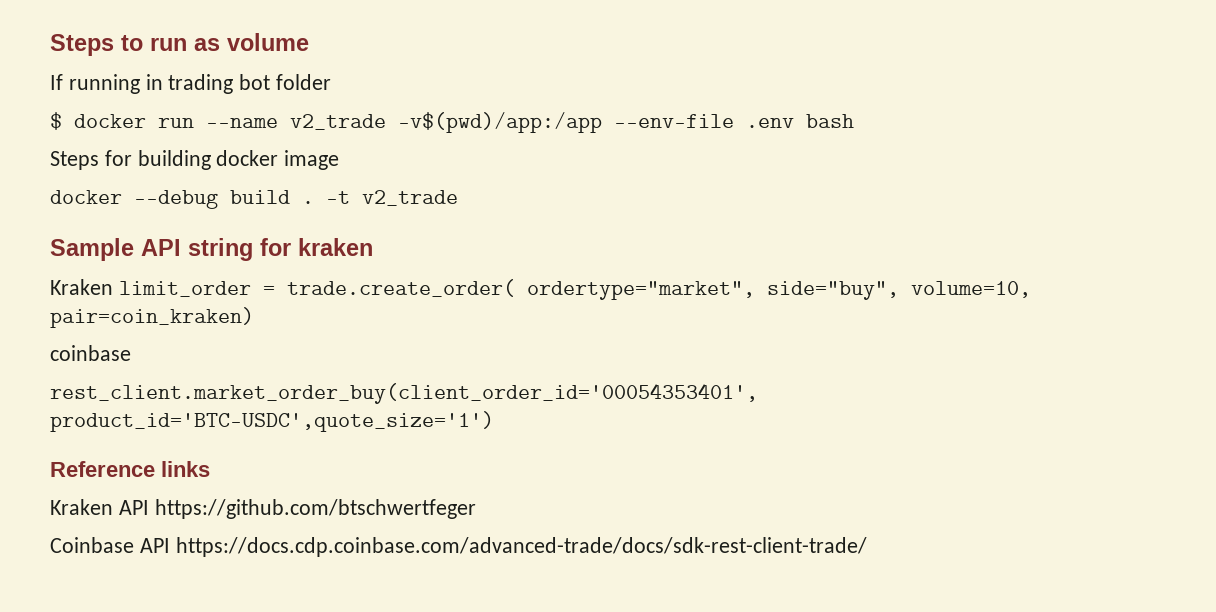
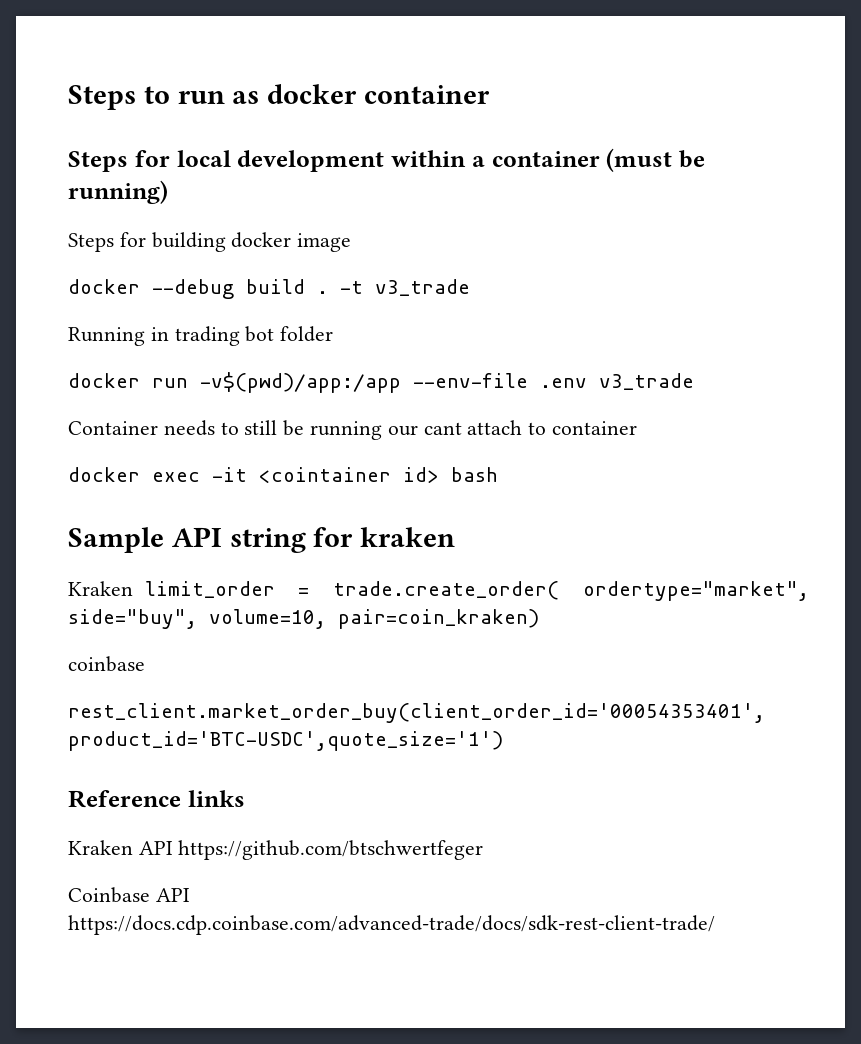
- Steps to run as volume
- If running in trading bot folder
- $ docker run --name v2_trade -v$(pwd)/app:/app --env-file .env bash
+ Steps to run as docker container
+ Steps for local development within a container (must be running)
- -t v2_trade
+ -t v3_trade
+ Running in trading bot folder
+ docker run -v$(pwd)/app:/app --env-file .env v3_trade
+ Container needs to still be running our cant attach to container
+ docker exec -it <cointainer id> bash

